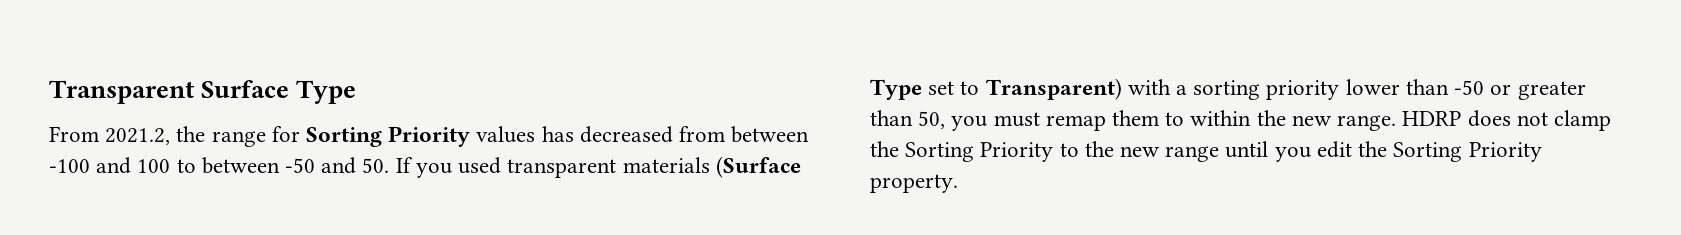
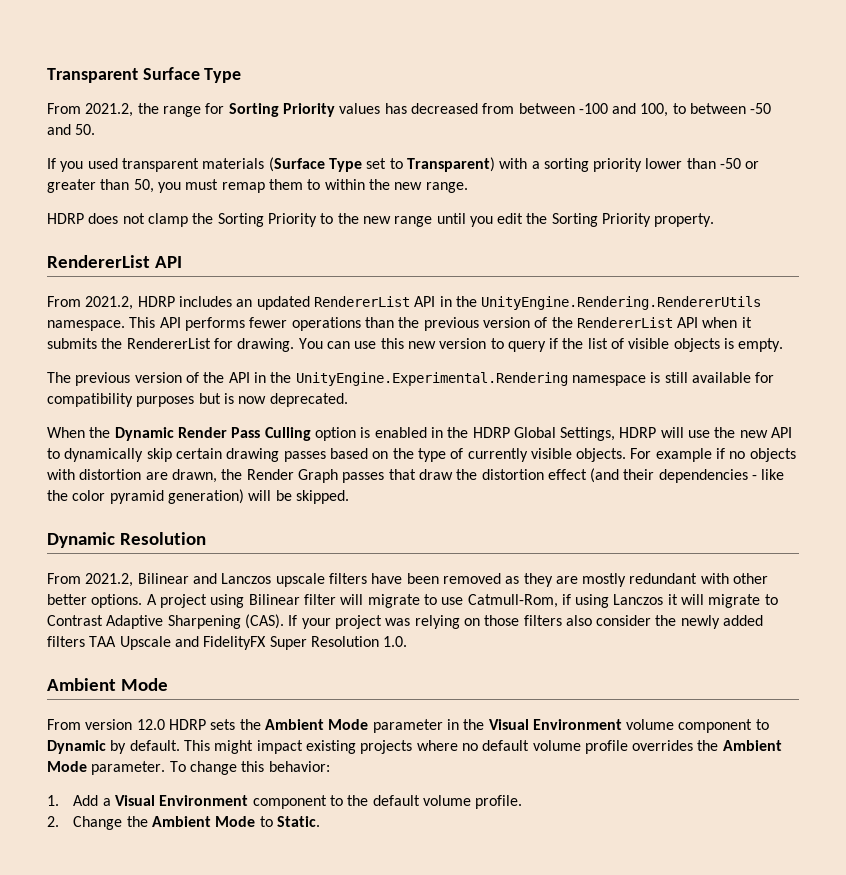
- From 2021.2, the range for Sorting Priority values has decreased from between -100 and 100 to between -50 and 50. If you used transparent materials (Surface Type set to Transparent) with a sorting priority lower than -50 or greater than 50, you must remap them to within the new range. HDRP does not clamp the Sorting Priority to the new range until you edit the Sorting Priority property.
+ From 2021.2, the range for Sorting Priority values has decreased from between -100 and 100, to between -50 and 50.
+ If you used transparent materials (Surface Type set to Transparent) with a sorting priority lower than -50 or greater than 50, you must remap them to within the new range.
+ HDRP does not clamp the Sorting Priority to the new range until you edit the Sorting Priority property.
+ RendererList API
+ From 2021.2, HDRP includes an updated RendererList API in the UnityEngine.Rendering.RendererUtils namespace. This API performs fewer operations than the previous version of the RendererList API when it submits the RendererList for drawing. You can use this new version to query if the list of visible objects is empty.
+ The previous version of the API in the UnityEngine.Experimental.Rendering namespace is still available for compatibility purposes but is now deprecated.
+ When the Dynamic Render Pass Culling option is enabled in the HDRP Global Settings, HDRP will use the new API to dynamically skip certain drawing passes based on the type of currently visible objects. For example if no objects with distortion are drawn, the Render Graph passes that draw the distortion effect (and their dependencies - like the color pyramid generation) will be skipped.
+ Dynamic Resolution
+ From 2021.2, Bilinear and Lanczos upscale filters have been removed as they are mostly redundant with other better options. A project using Bilinear filter will migrate to use Catmull-Rom, if using Lanczos it will migrate to Contrast Adaptive Sharpening (CAS). If your project was relying on those filters also consider the newly added filters TAA Upscale and FidelityFX Super Resolution 1.0.
+ Ambient Mode
+ From version 12.0 HDRP sets the Ambient Mode parameter in the Visual Environment volume component to Dynamic by default. This might impact existing projects where no default volume profile overrides the Ambient Mode parameter. To change this behavior:
+ 1. Add a Visual Environment component to the default volume profile.
+ 2. Change the Ambient Mode to Static.

